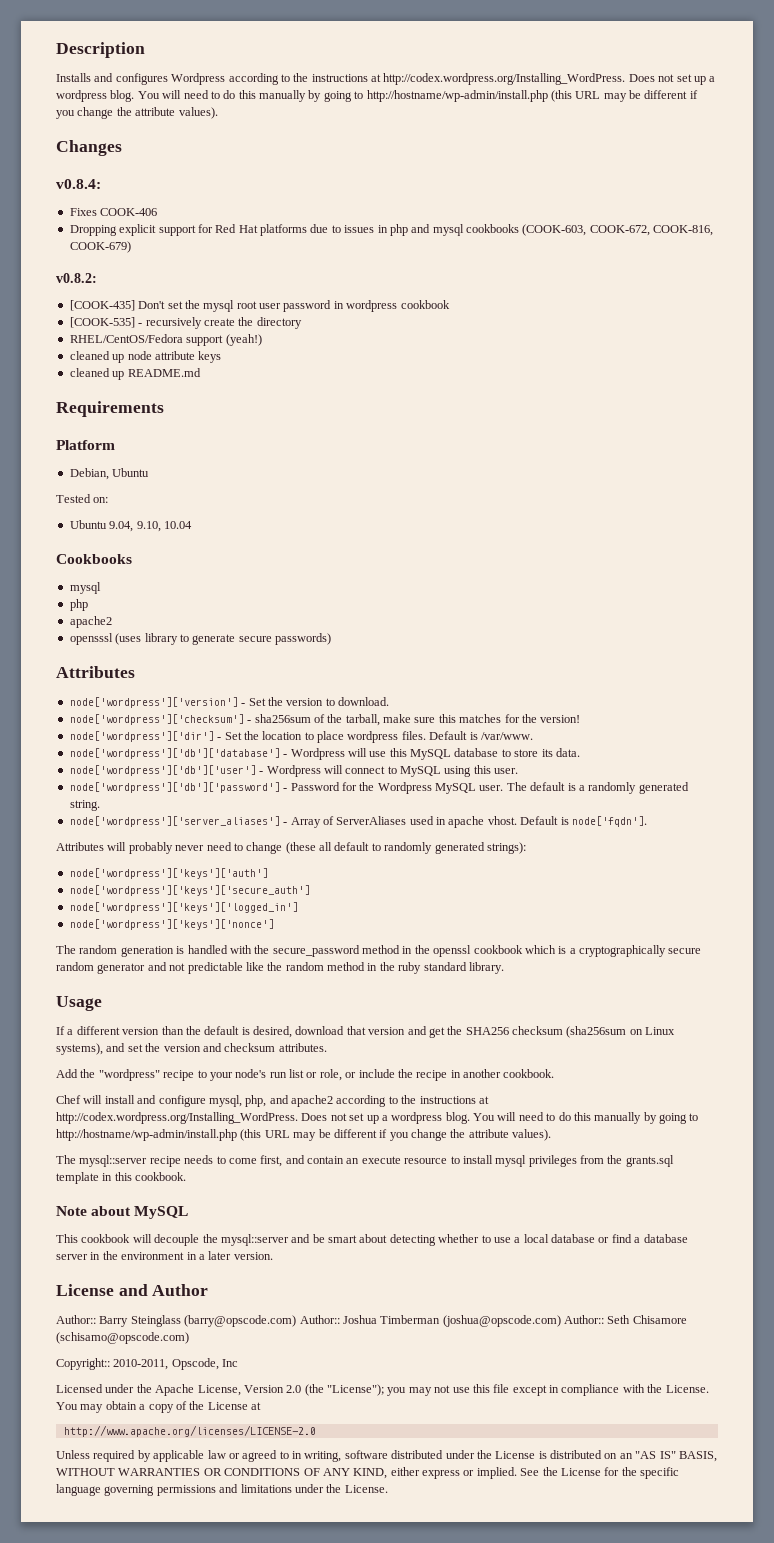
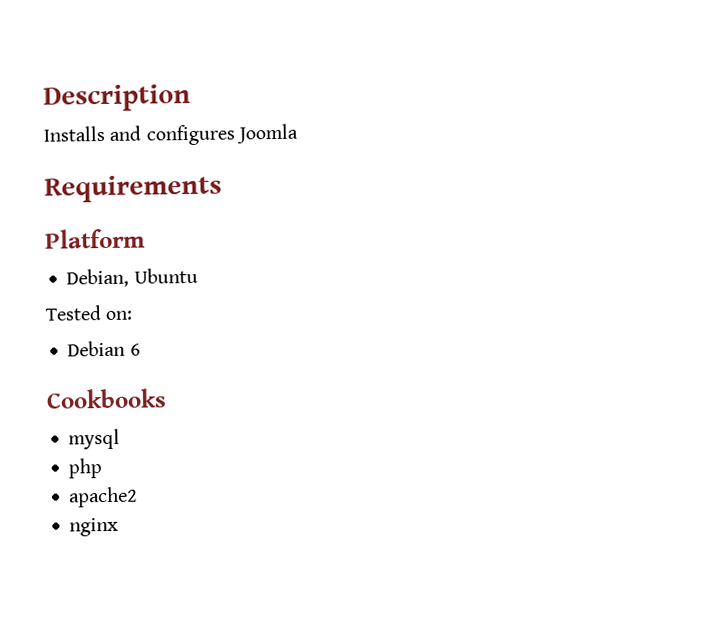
- Installs and configures Wordpress according to the instructions at http://codex.wordpress.org/Installing_WordPress. Does not set up a wordpress blog. You will need to do this manually by going to http://hostname/wp-admin/install.php (this URL may be different if you change the attribute values).
- Changes
- v0.8.4:
- Fixes COOK-406
- Dropping explicit support for Red Hat platforms due to issues in php and mysql cookbooks (COOK-603, COOK-672, COOK-816, COOK-679)
- v0.8.2:
- [COOK-435] Don't set the mysql root user password in wordpress cookbook
- [COOK-535] - recursively create the directory
- RHEL/CentOS/Fedora support (yeah!)
- cleaned up node attribute keys
- cleaned up README.md
+ Installs and configures Joomla
- Ubuntu 9.04, 9.10, 10.04
+ Debian 6
- opensssl (uses library to generate secure passwords)
- Attributes
- node['wordpress']['version'] - Set the version to download.
- node['wordpress']['checksum'] - sha256sum of the tarball, make sure this matches for the version!
- node['wordpress']['dir'] - Set the location to place wordpress files. Default is /var/www.
- node['wordpress']['db']['database'] - Wordpress will use this MySQL database to store its data.
- node['wordpress']['db']['user'] - Wordpress will connect to MySQL using this user.
- node['wordpress']['db']['password'] - Password for the Wordpress MySQL user. The default is a randomly generated string.
- node['wordpress']['server_aliases'] - Array of ServerAliases used in apache vhost. Default is node['fqdn'].
- Attributes will probably never need to change (these all default to randomly generated strings):
- node['wordpress']['keys']['auth']
- node['wordpress']['keys']['secure_auth']
- node['wordpress']['keys']['logged_in']
- node['wordpress']['keys']['nonce']
- The random generation is handled with the secure_password method in the openssl cookbook which is a cryptographically secure random generator and not predictable like the random method in the ruby standard library.
- Usage
- If a different version than the default is desired, download that version and get the SHA256 checksum (sha256sum on Linux systems), and set the version and checksum attributes.
- Add the "wordpress" recipe to your node's run list or role, or include the recipe in another cookbook.
- Chef will install and configure mysql, php, and apache2 according to the instructions at http://codex.wordpress.org/Installing_WordPress. Does not set up a wordpress blog. You will need to do this manually by going to http://hostname/wp-admin/install.php (this URL may be different if you change the attribute values).
- The mysql::server recipe needs to come first, and contain an execute resource to install mysql privileges from the grants.sql template in this cookbook.
- Note about MySQL
- This cookbook will decouple the mysql::server and be smart about detecting whether to use a local database or find a database server in the environment in a later version.
- License and Author
- Author:: Barry Steinglass (barry@opscode.com) Author:: Joshua Timberman (joshua@opscode.com) Author:: Seth Chisamore (schisamo@opscode.com)
- Copyright:: 2010-2011, Opscode, Inc
- Licensed under the Apache License, Version 2.0 (the "License"); you may not use this file except in compliance with the License. You may obtain a copy of the License at
- http://www.apache.org/licenses/LICENSE-2.0
- Unless required by applicable law or agreed to in writing, software distributed under the License is distributed on an "AS IS" BASIS, WITHOUT WARRANTIES OR CONDITIONS OF ANY KIND, either express or implied. See the License for the specific language governing permissions and limitations under the License.
+ nginx

